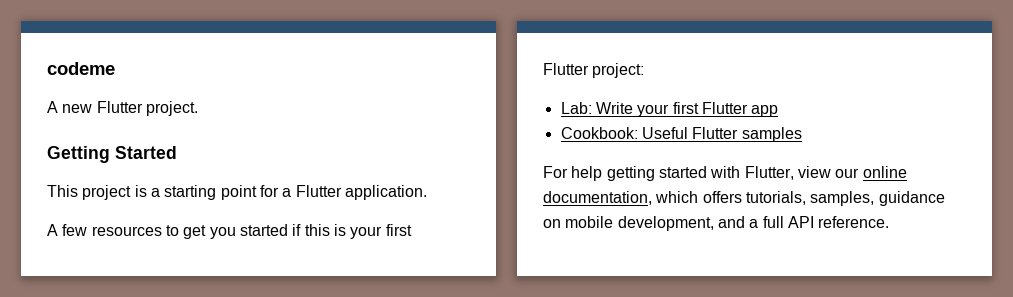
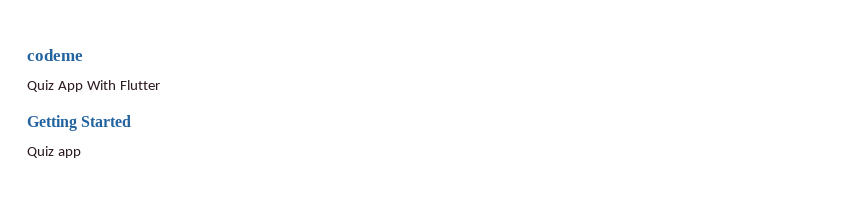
- A new Flutter project.
+ Quiz App With Flutter
- This project is a starting point for a Flutter application.
- A few resources to get you started if this is your first Flutter project:
- Lab: Write your first Flutter app
- Cookbook: Useful Flutter samples
- For help getting started with Flutter, view our online documentation, which offers tutorials, samples, guidance on mobile development, and a full API reference.
+ Quiz app

